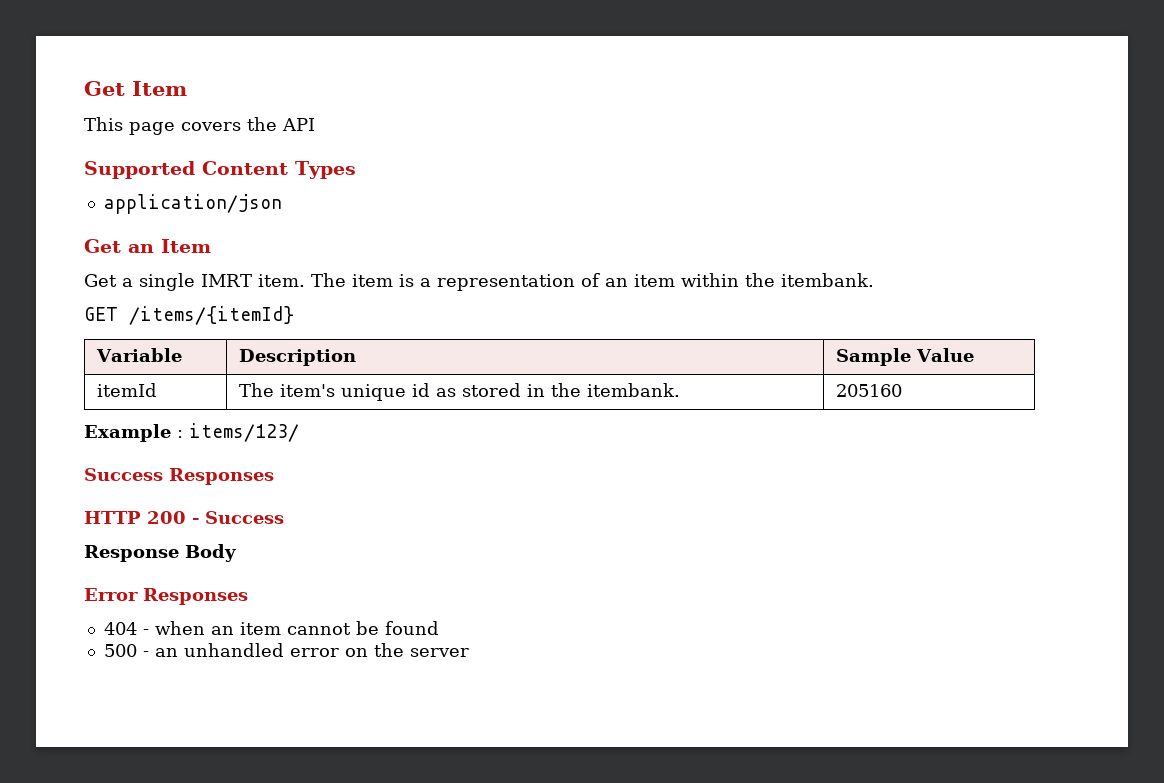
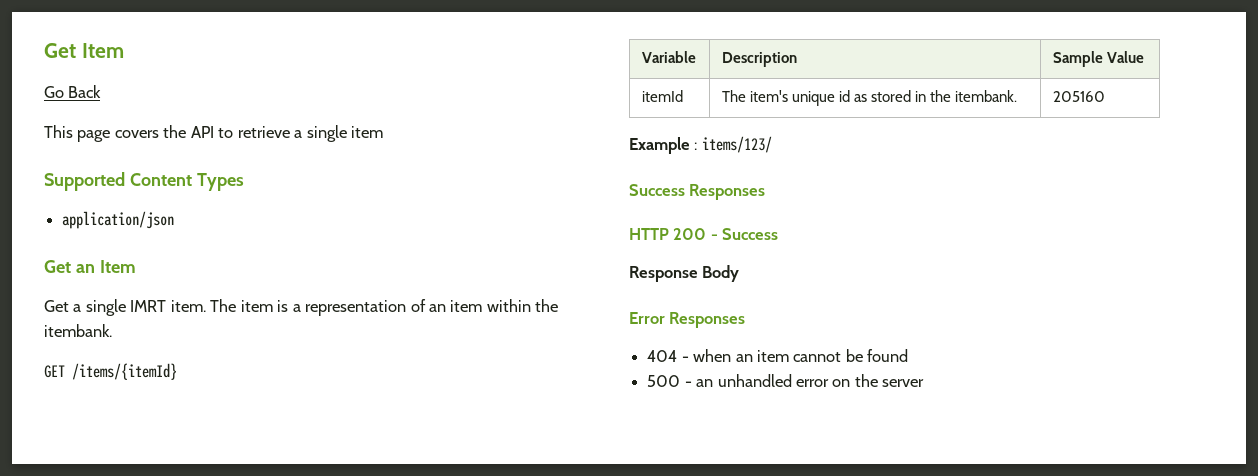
+ Go Back
- This page covers the API
+ This page covers the API to retrieve a single item

